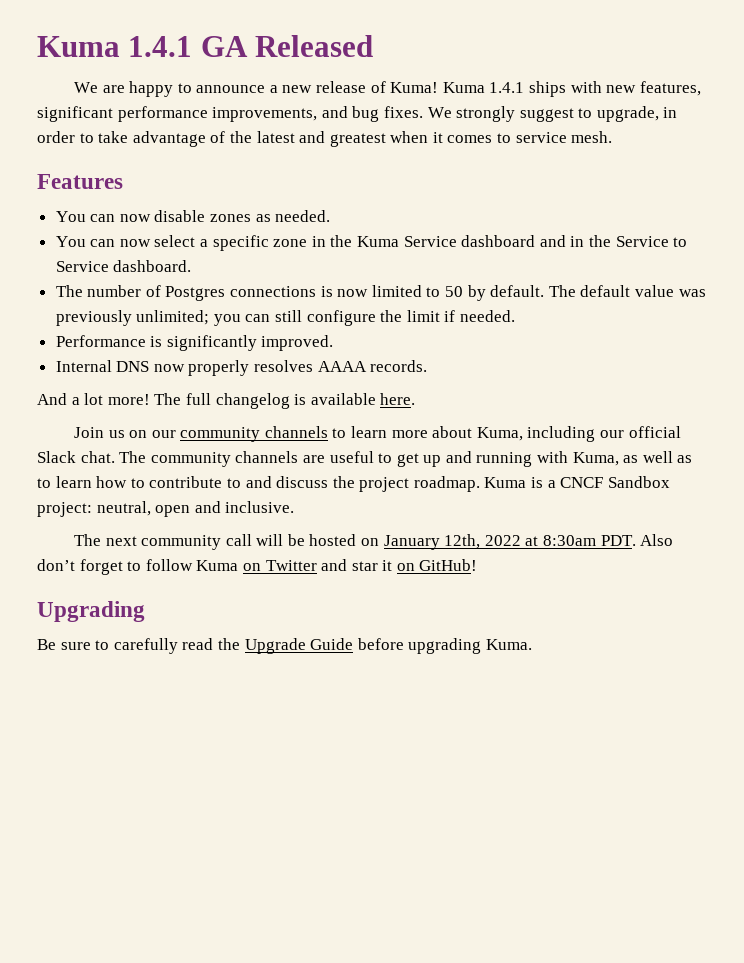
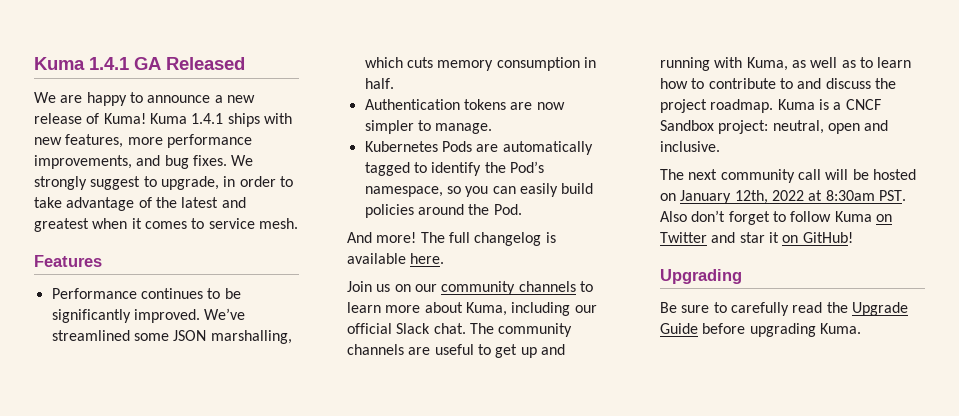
- Kuma 1.4.1 ships with new features, significant performance improvements, and bug fixes.
+ Kuma 1.4.1 ships with new features, more performance improvements, and bug fixes.
- You can now disable zones as needed.
- You can now select a specific zone in the Kuma Service dashboard and in the Service to Service dashboard.
- The number of Postgres connections is now limited to 50 by default. The default value was previously unlimited; you can still configure the limit if needed.
- Performance is significantly improved.
- Internal DNS now properly resolves AAAA records.
+ Performance continues to be significantly improved. We’ve streamlined some JSON marshalling, which cuts memory consumption in half.
+ Authentication tokens are now simpler to manage.
+ Kubernetes Pods are automatically tagged to identify the Pod’s namespace, so you can easily build policies around the Pod.
- And a lot more!
+ And more!
- The next community call will be hosted on January 12th, 2022 at 8:30am PDT. Also don’t forget to follow Kuma on Twitter and star it on GitHub!
+ The next community call will be hosted on January 12th, 2022 at 8:30am PST. Also don’t forget to follow Kuma on Twitter and star it on GitHub!

